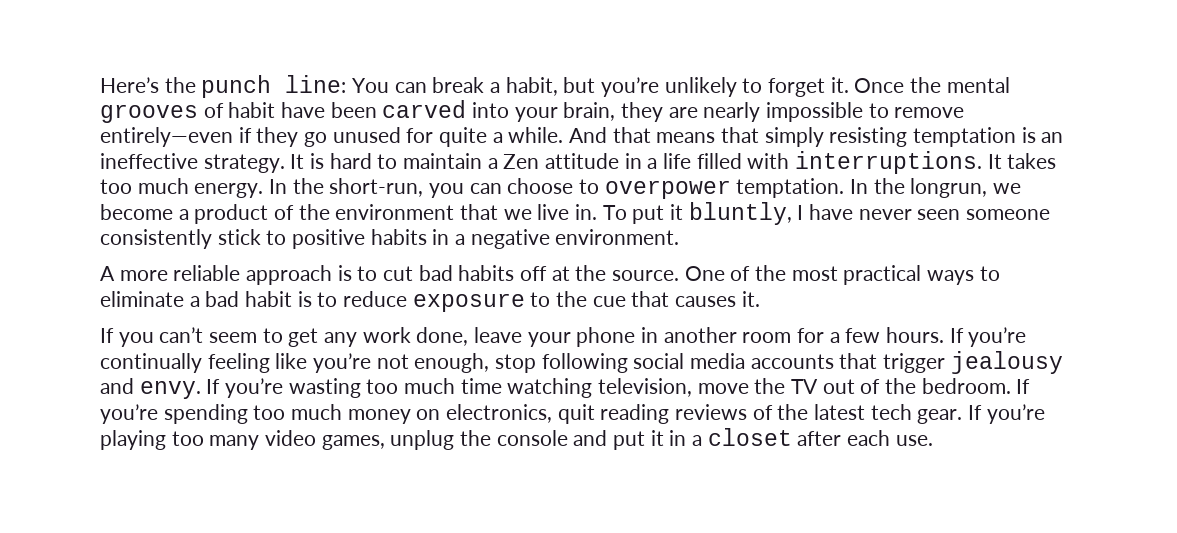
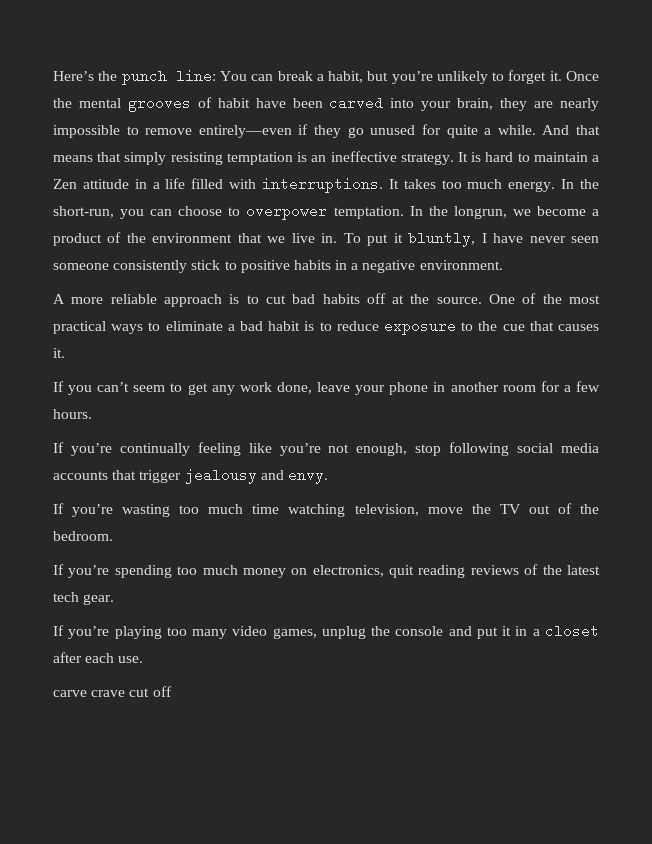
- If you can’t seem to get any work done, leave your phone in another room for a few hours. If you’re continually feeling like you’re not enough, stop following social media accounts that trigger jealousy and envy. If you’re wasting too much time watching television, move the TV out of the bedroom. If you’re spending too much money on electronics, quit reading reviews of the latest tech gear. If you’re playing too many video games, unplug the console and put it in a closet after each use.
+ If you can’t seem to get any work done, leave your phone in another room for a few hours.
+ If you’re continually feeling like you’re not enough, stop following social media accounts that trigger jealousy and envy.
+ If you’re wasting too much time watching television, move the TV out of the bedroom.
+ If you’re spending too much money on electronics, quit reading reviews of the latest tech gear.
+ If you’re playing too many video games, unplug the console and put it in a closet after each use.
+ carve crave cut off

